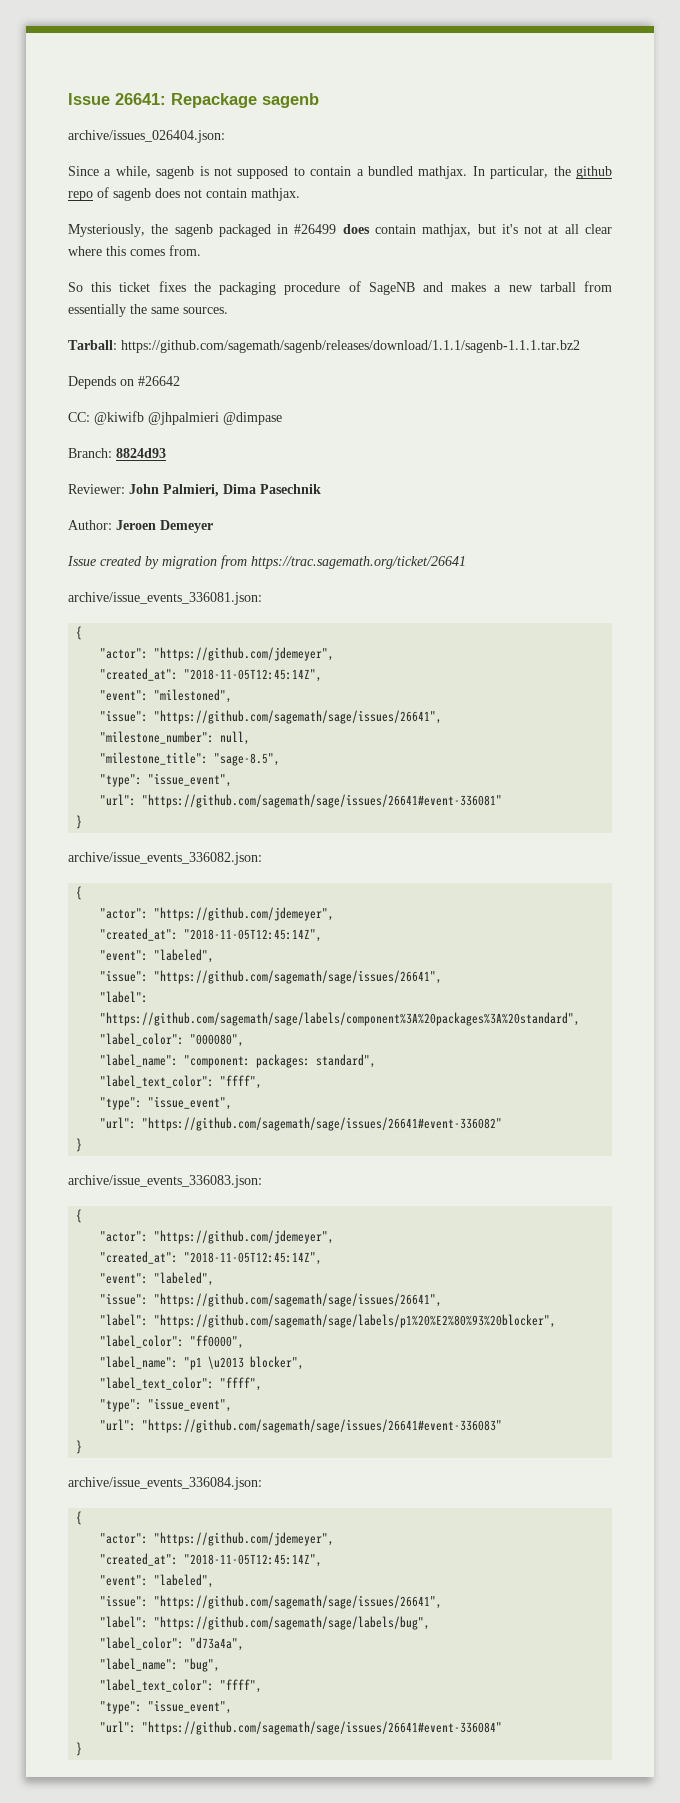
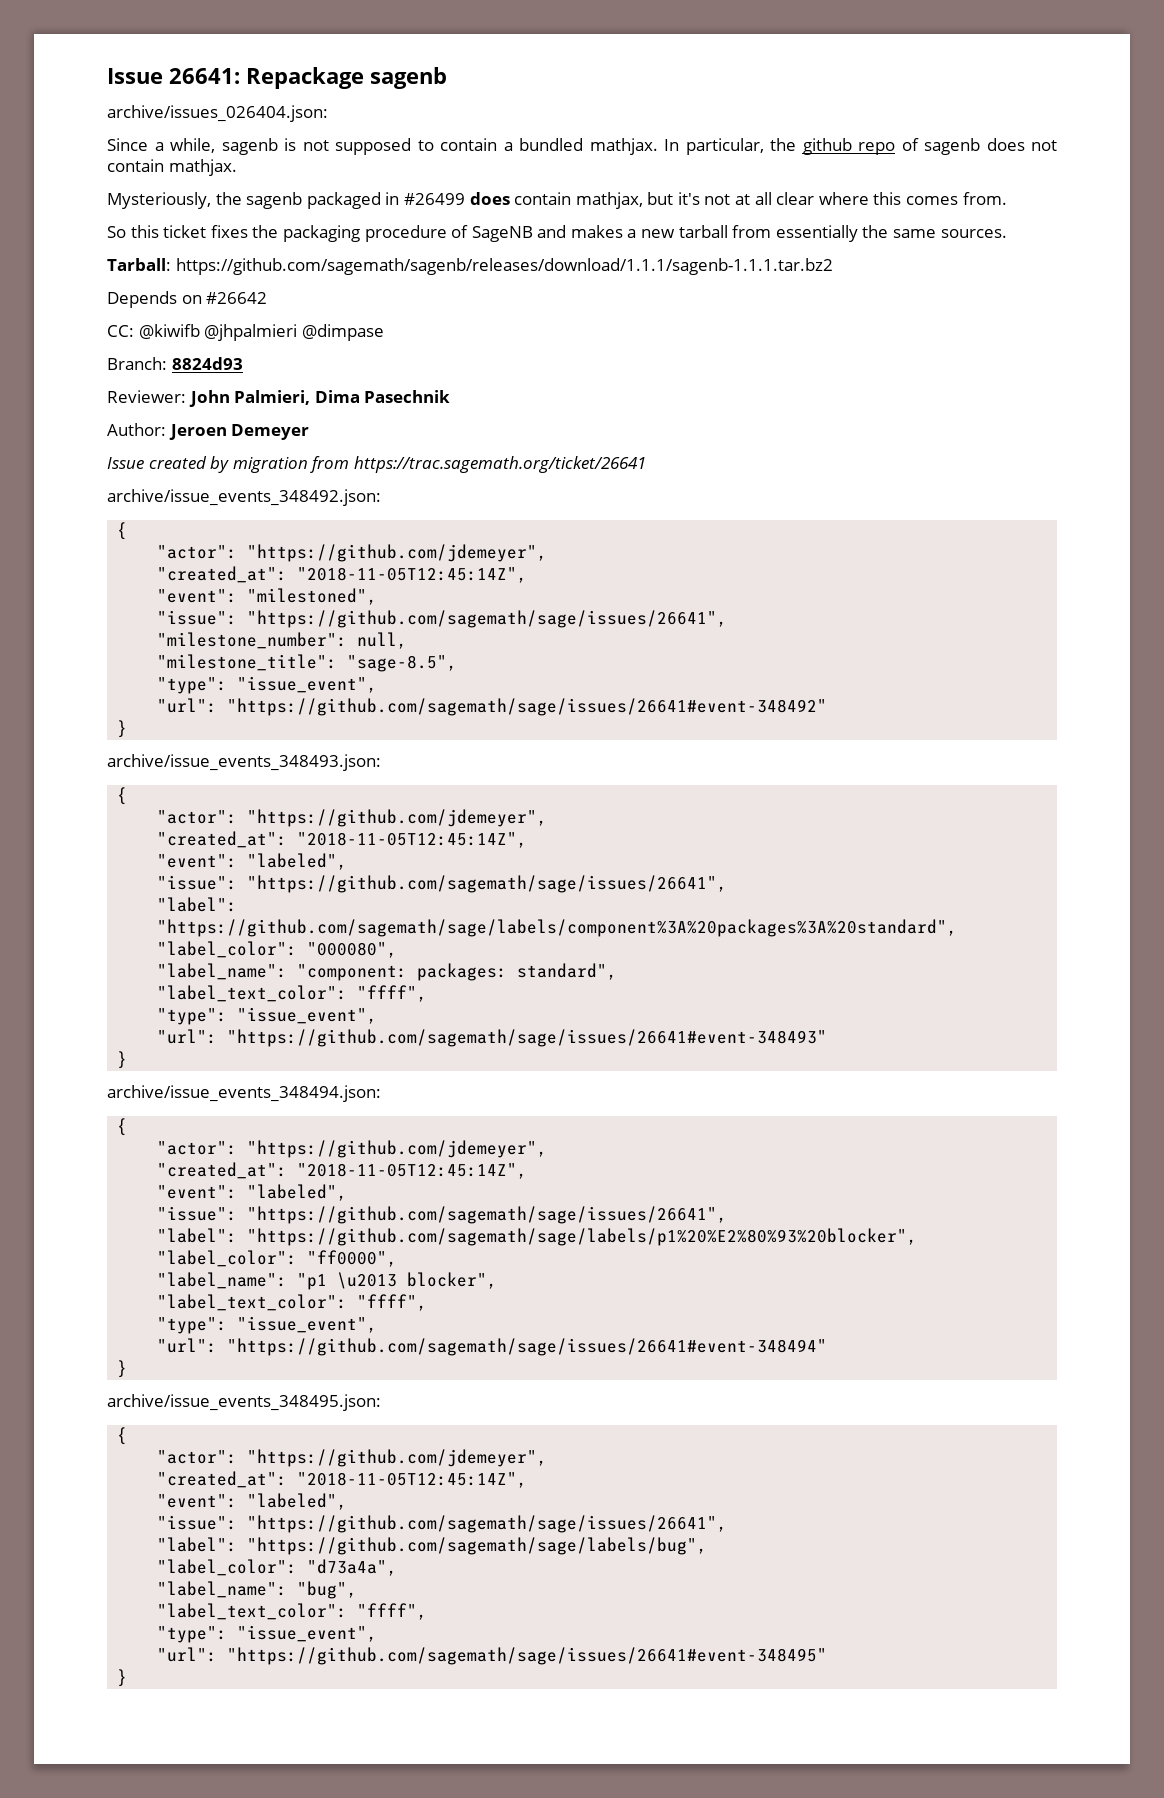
- archive/issue_events_336081.json:
+ archive/issue_events_348492.json:
- "url": "https://github.com/sagemath/sage/issues/26641#event-336081"
+ "url": "https://github.com/sagemath/sage/issues/26641#event-348492"
  }
- archive/issue_events_336082.json:
+ archive/issue_events_348493.json:
- "url": "https://github.com/sagemath/sage/issues/26641#event-336082"
+ "url": "https://github.com/sagemath/sage/issues/26641#event-348493"
  }
- archive/issue_events_336083.json:
+ archive/issue_events_348494.json:
- "url": "https://github.com/sagemath/sage/issues/26641#event-336083"
+ "url": "https://github.com/sagemath/sage/issues/26641#event-348494"
  }
- archive/issue_events_336084.json:
+ archive/issue_events_348495.json:
- "url": "https://github.com/sagemath/sage/issues/26641#event-336084"
+ "url": "https://github.com/sagemath/sage/issues/26641#event-348495"

